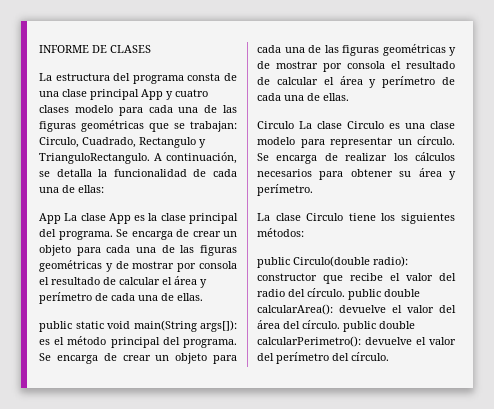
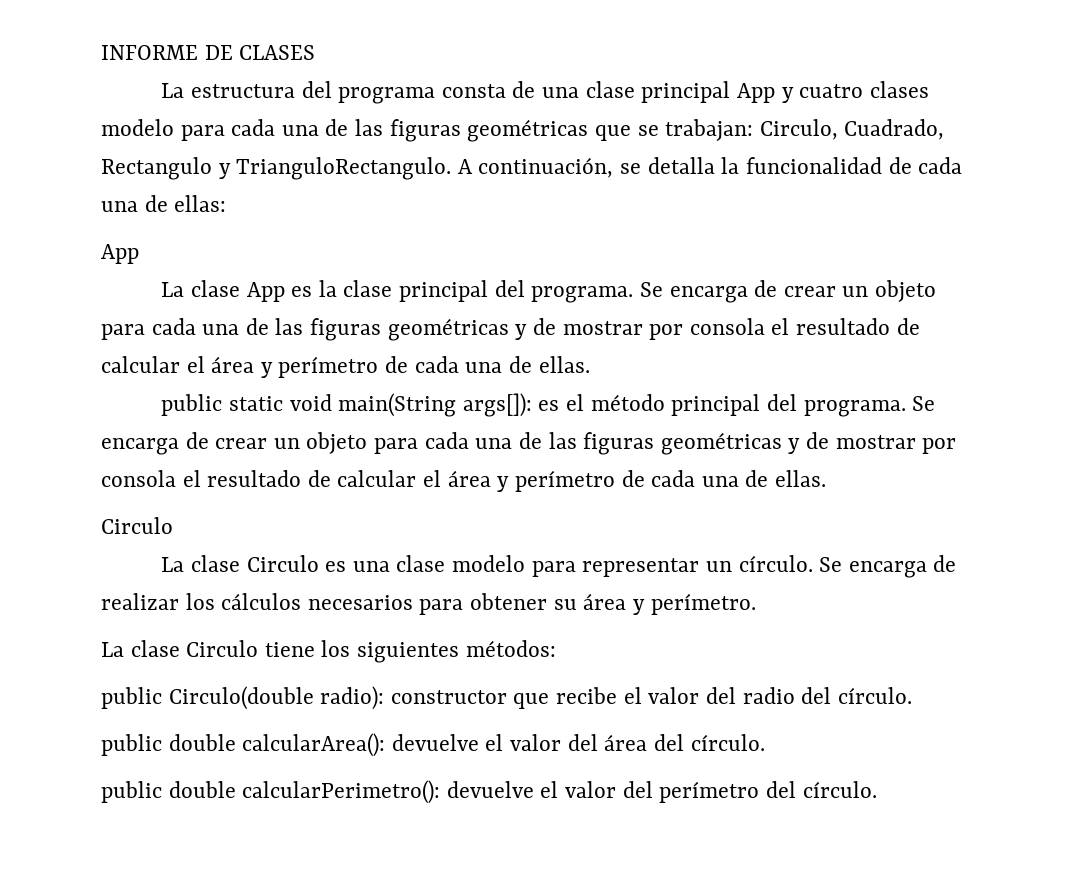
  A continuación, se detalla la funcionalidad de cada una de ellas:
- App La clase App es la clase principal del programa.
+ App
+ La clase App es la clase principal del programa.
  public static void main(String args[]): es el método principal del programa. Se encarga de crear un objeto para cada una de las figuras geométricas y de mostrar por consola el resultado de calcular el área y perímetro de cada una de ellas.
- Circulo La clase Circulo es una clase modelo para representar un círculo.
+ Circulo
+ La clase Circulo es una clase modelo para representar un círculo.
- public Circulo(double radio): constructor que recibe el valor del radio del círculo. public double calcularArea(): devuelve el valor del área del círculo. public double calcularPerimetro(): devuelve el valor del perímetro del círculo.
+ public Circulo(double radio): constructor que recibe el valor del radio del círculo.
+ public double calcularArea(): devuelve el valor del área del círculo.
+ public double calcularPerimetro(): devuelve el valor del perímetro del círculo.

